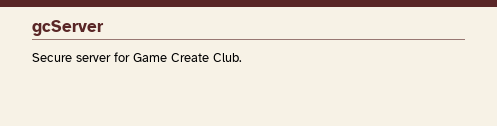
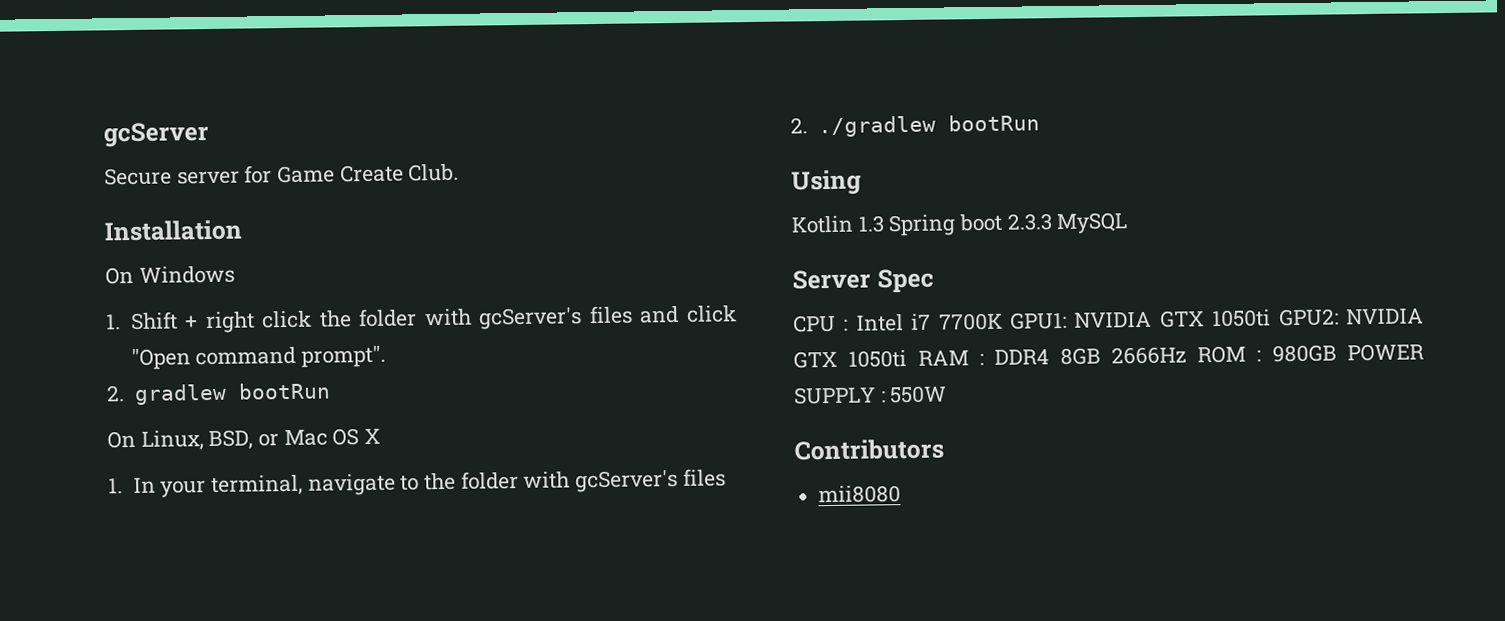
+ Installation
+ On Windows
+ 1. Shift + right click the folder with gcServer's files and click "Open command prompt".
+ 2. gradlew bootRun
+ On Linux, BSD, or Mac OS X
+ 1. In your terminal, navigate to the folder with gcServer's files
+ 2. ./gradlew bootRun
+ Using
+ Kotlin 1.3 Spring boot 2.3.3 MySQL
+ Server Spec
+ CPU : Intel i7 7700K GPU1: NVIDIA GTX 1050ti GPU2: NVIDIA GTX 1050ti RAM : DDR4 8GB 2666Hz ROM : 980GB POWER SUPPLY : 550W
+ Contributors
+ mii8080

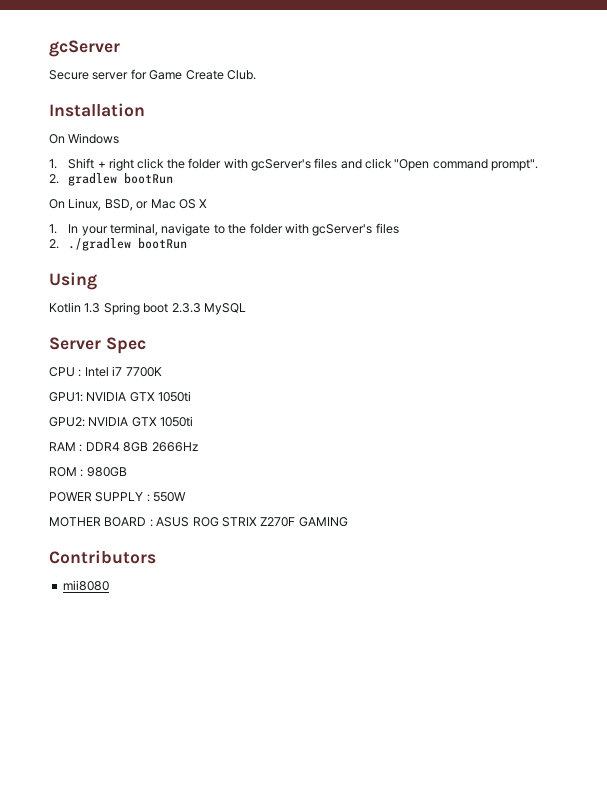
- CPU : Intel i7 7700K GPU1: NVIDIA GTX 1050ti GPU2: NVIDIA GTX 1050ti RAM : DDR4 8GB 2666Hz ROM : 980GB POWER SUPPLY : 550W
+ CPU : Intel i7 7700K
+ GPU1: NVIDIA GTX 1050ti
+ GPU2: NVIDIA GTX 1050ti
+ RAM : DDR4 8GB 2666Hz
+ ROM : 980GB
+ POWER SUPPLY : 550W
+ MOTHER BOARD : ASUS ROG STRIX Z270F GAMING

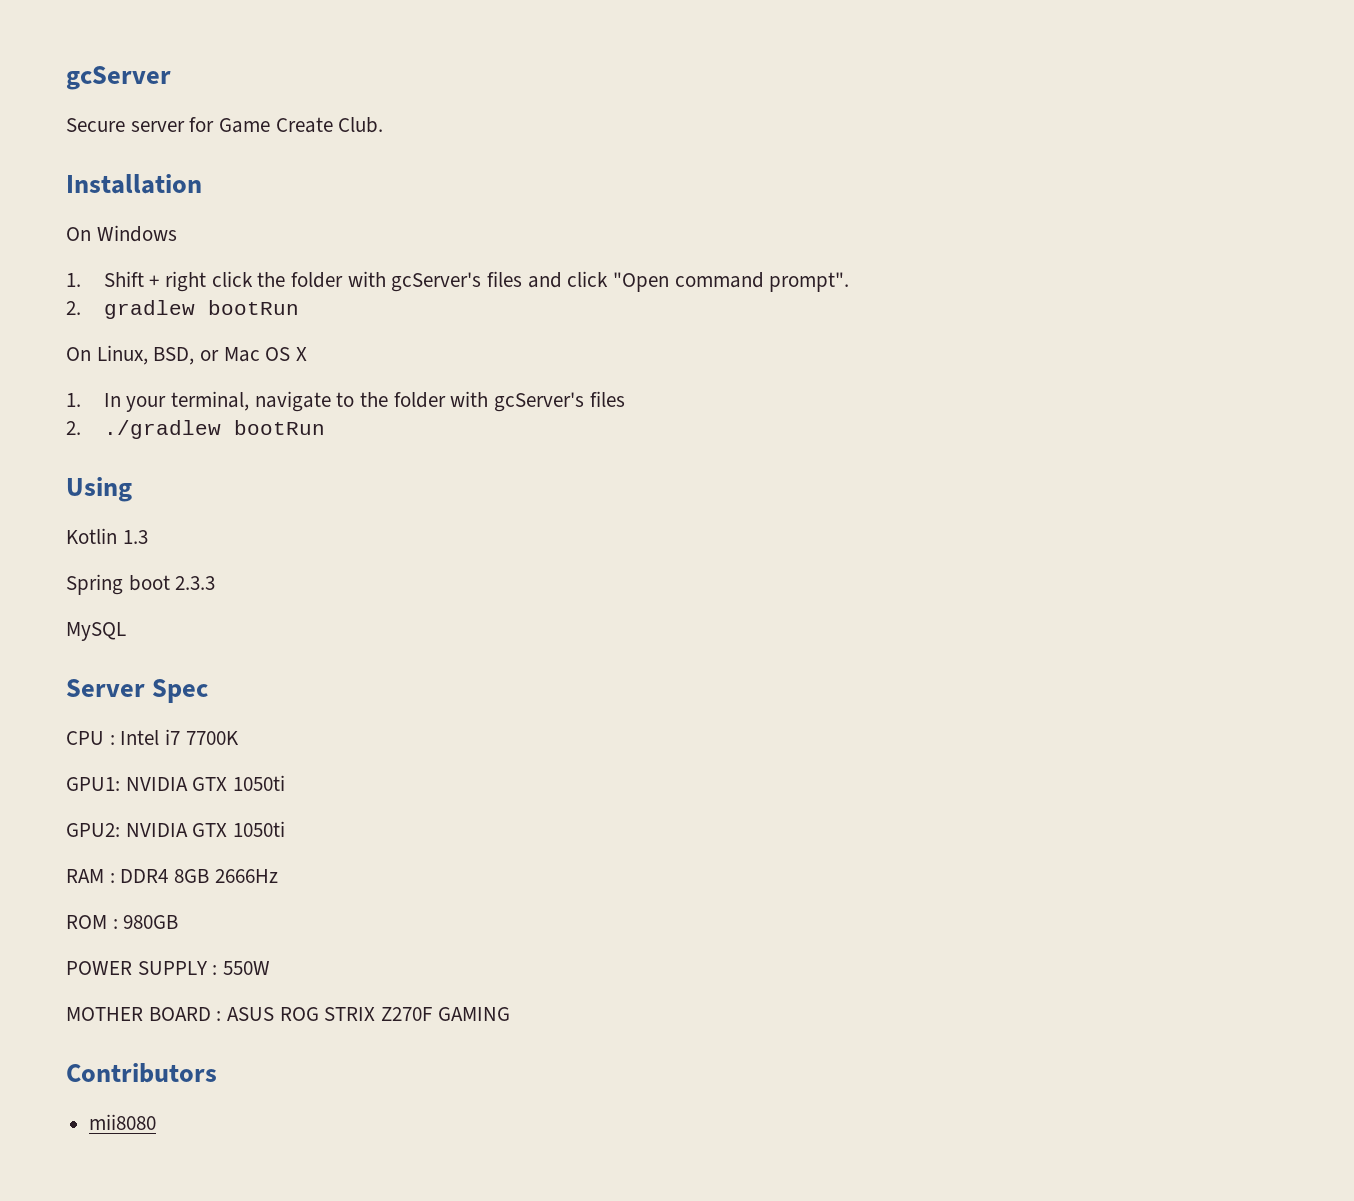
- Kotlin 1.3 Spring boot 2.3.3 MySQL
+ Kotlin 1.3
+ Spring boot 2.3.3
+ MySQL

